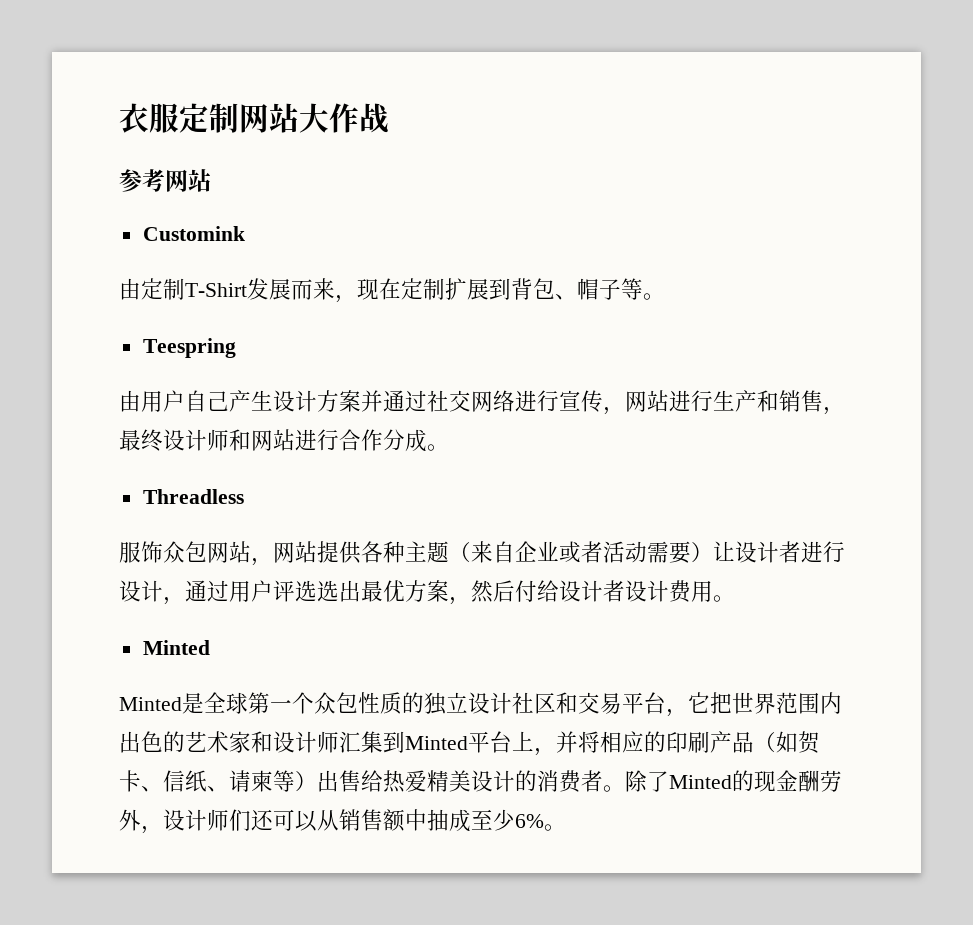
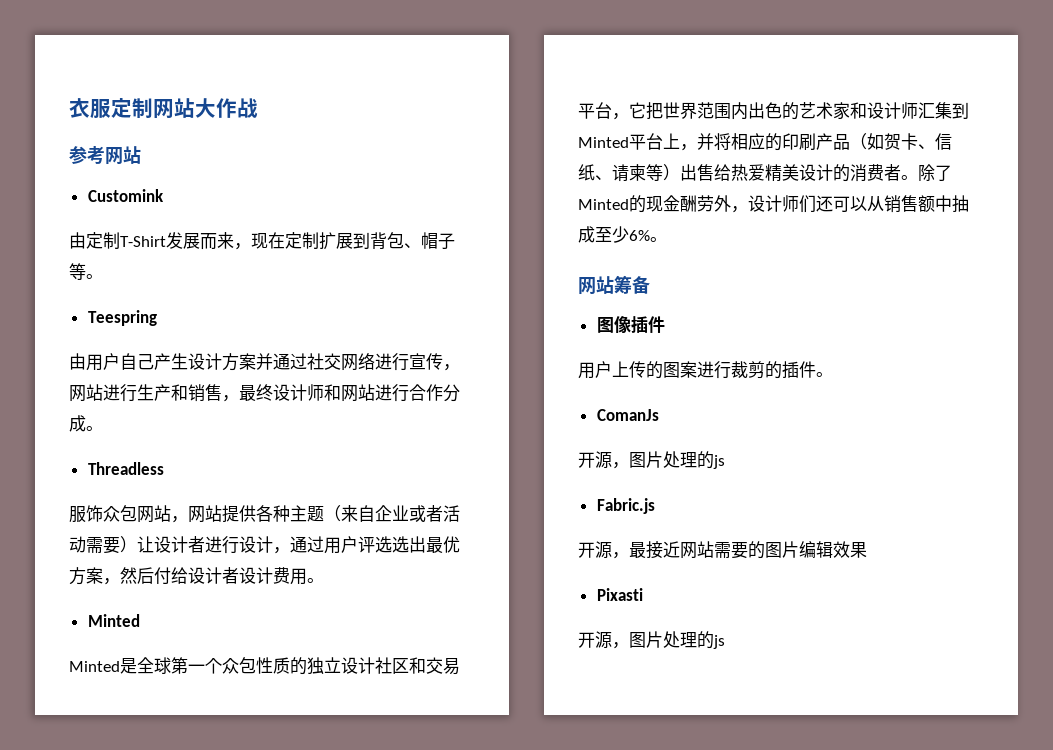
+ 网站筹备
+ 图像插件
+ 用户上传的图案进行裁剪的插件。
+ ComanJs
+ 开源，图片处理的js
+ Fabric.js
+ 开源，最接近网站需要的图片编辑效果
+ Pixasti
+ 开源，图片处理的js

